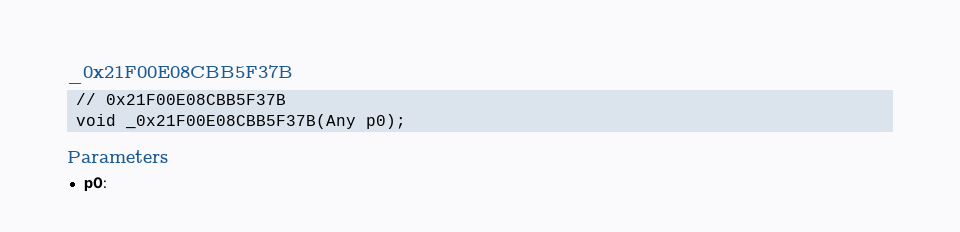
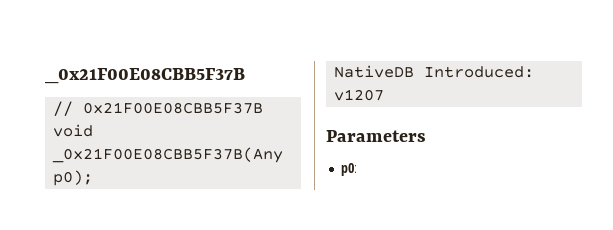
+ NativeDB Introduced: v1207

